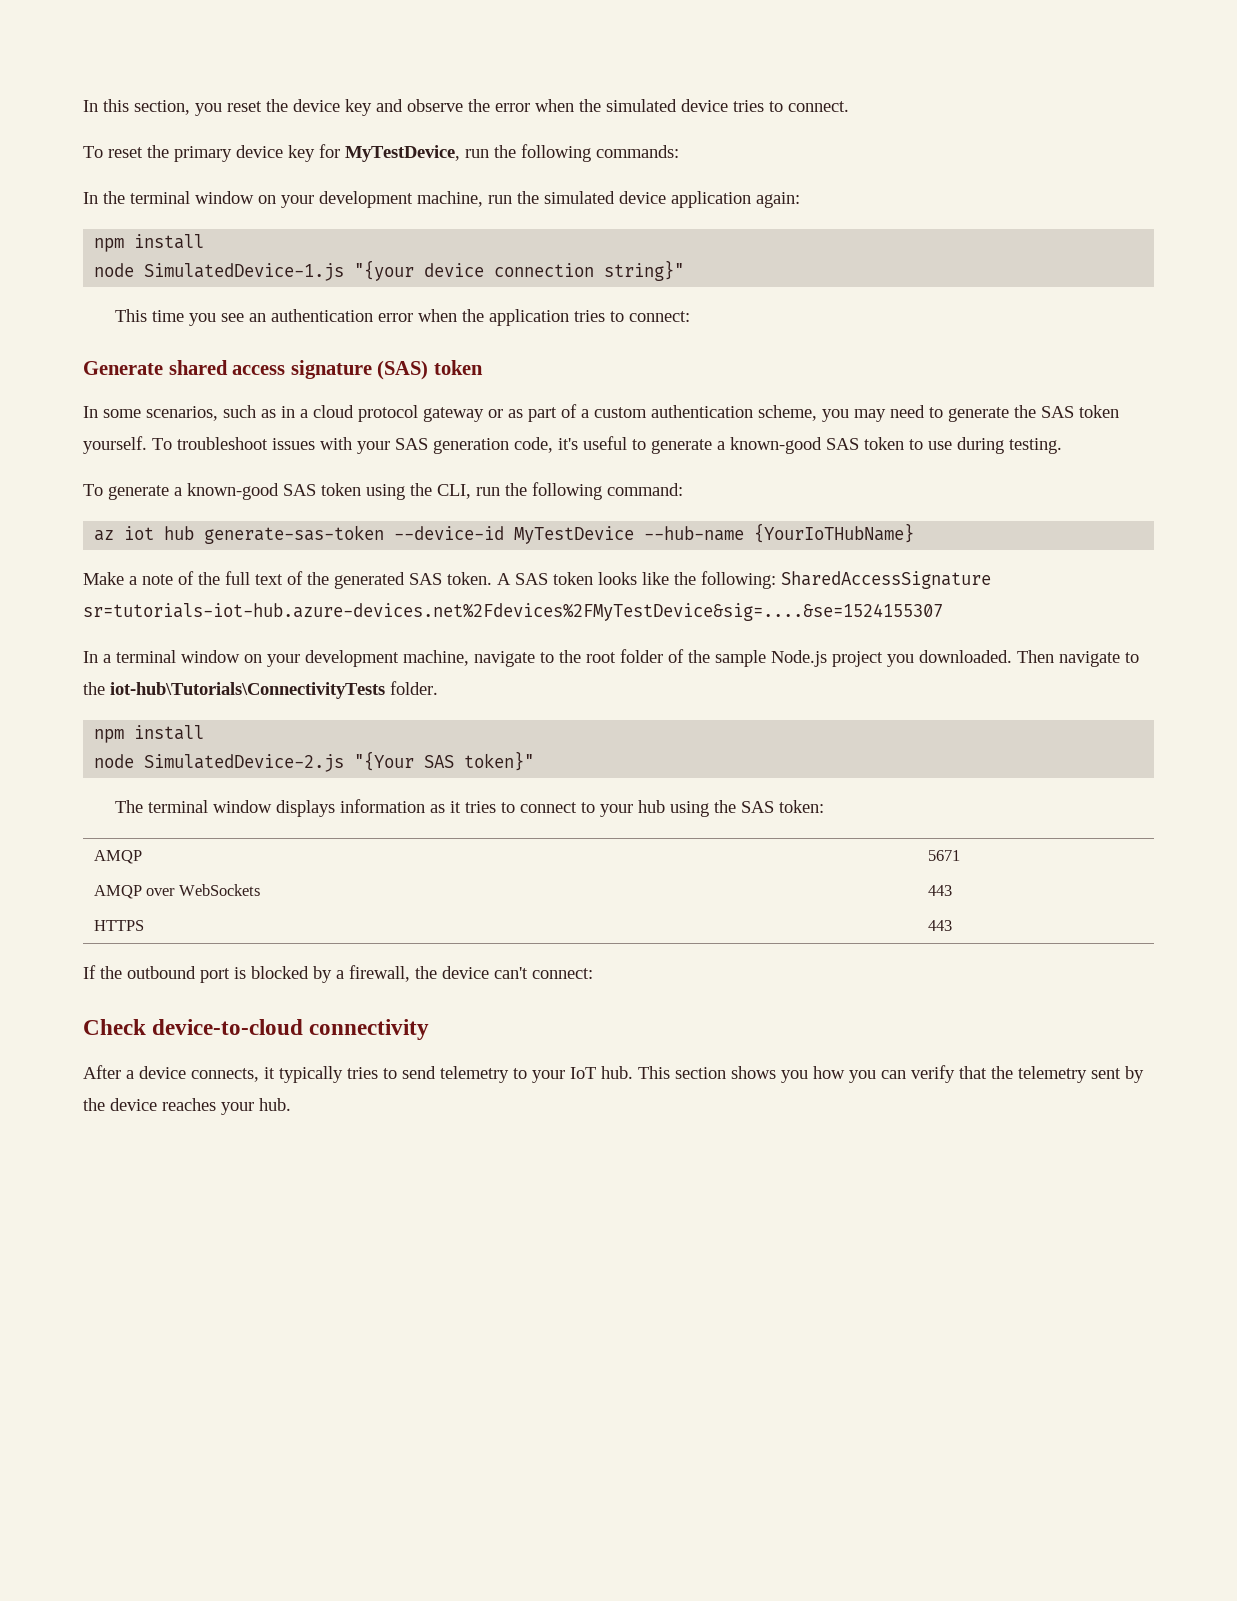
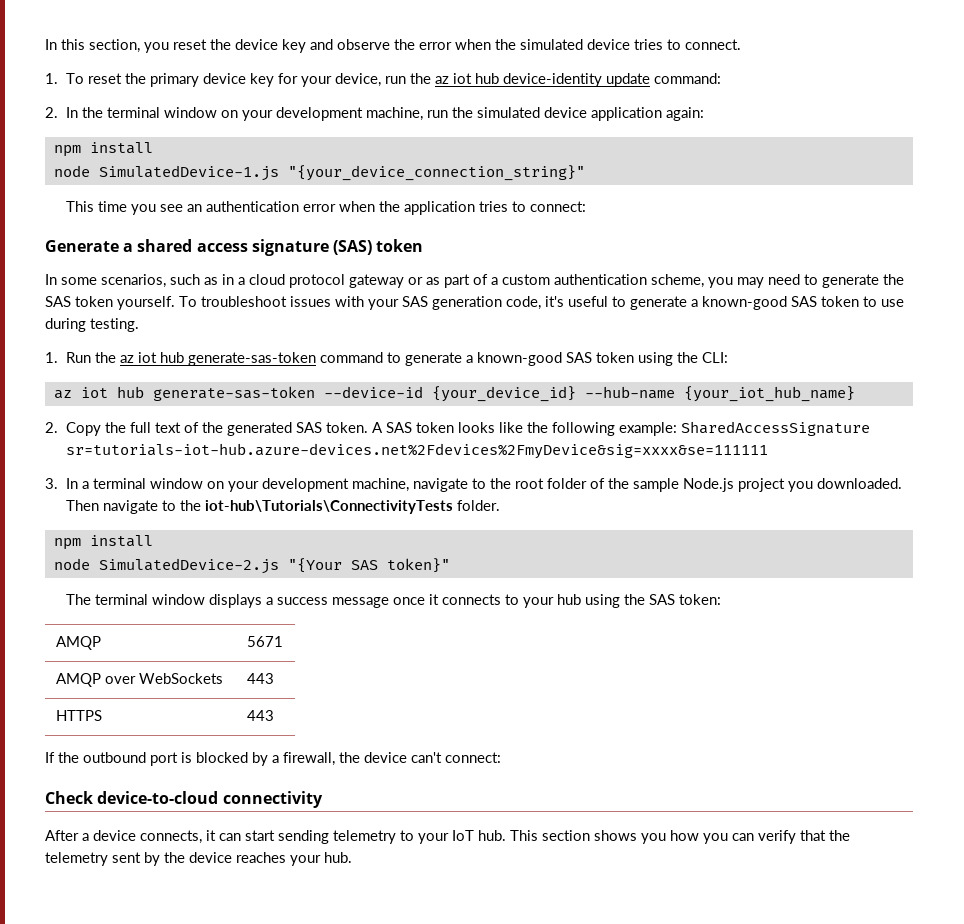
- To reset the primary device key for MyTestDevice, run the following commands:
- In the terminal window on your development machine, run the simulated device application again:
+ 1. To reset the primary device key for your device, run the az iot hub device-identity update command:
+ 2. In the terminal window on your development machine, run the simulated device application again:
- node SimulatedDevice-1.js "{your device connection string}"
+ node SimulatedDevice-1.js "{your_device_connection_string}"
- Generate shared access signature (SAS) token
+ Generate a shared access signature (SAS) token
- To generate a known-good SAS token using the CLI, run the following command:
+ 1. Run the az iot hub generate-sas-token command to generate a known-good SAS token using the CLI:
- az iot hub generate-sas-token --device-id MyTestDevice --hub-name {YourIoTHubName}
- Make a note of the full text of the generated SAS token.
+ az iot hub generate-sas-token --device-id {your_device_id} --hub-name {your_iot_hub_name}
+ 2. Copy the full text of the generated SAS token.
- A SAS token looks like the following: SharedAccessSignature sr=tutorials-iot-hub.azure-devices.net%2Fdevices%2FMyTestDevice&sig=....&se=1524155307
- In a terminal window on your development machine, navigate to the root folder of the sample Node.js project you downloaded.
+ A SAS token looks like the following example: SharedAccessSignature sr=tutorials-iot-hub.azure-devices.net%2Fdevices%2FmyDevice&sig=xxxx&se=111111
+ 3. In a terminal window on your development machine, navigate to the root folder of the sample Node.js project you downloaded.
- The terminal window displays information as it tries to connect to your hub using the SAS token:
+ The terminal window displays a success message once it connects to your hub using the SAS token:
- After a device connects, it typically tries to send telemetry to your IoT hub.
+ After a device connects, it can start sending telemetry to your IoT hub.

